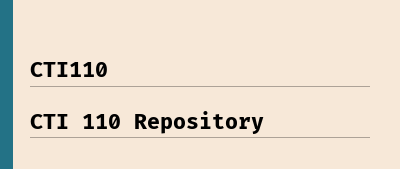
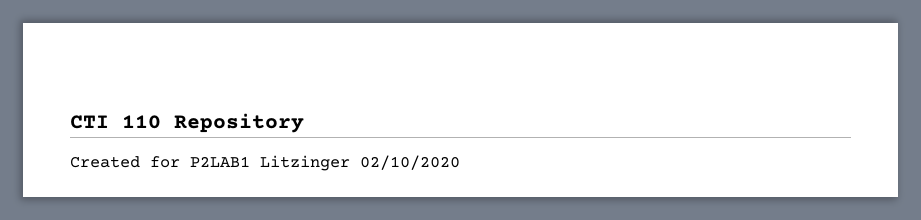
- CTI110
+ Created for P2LAB1 Litzinger 02/10/2020

